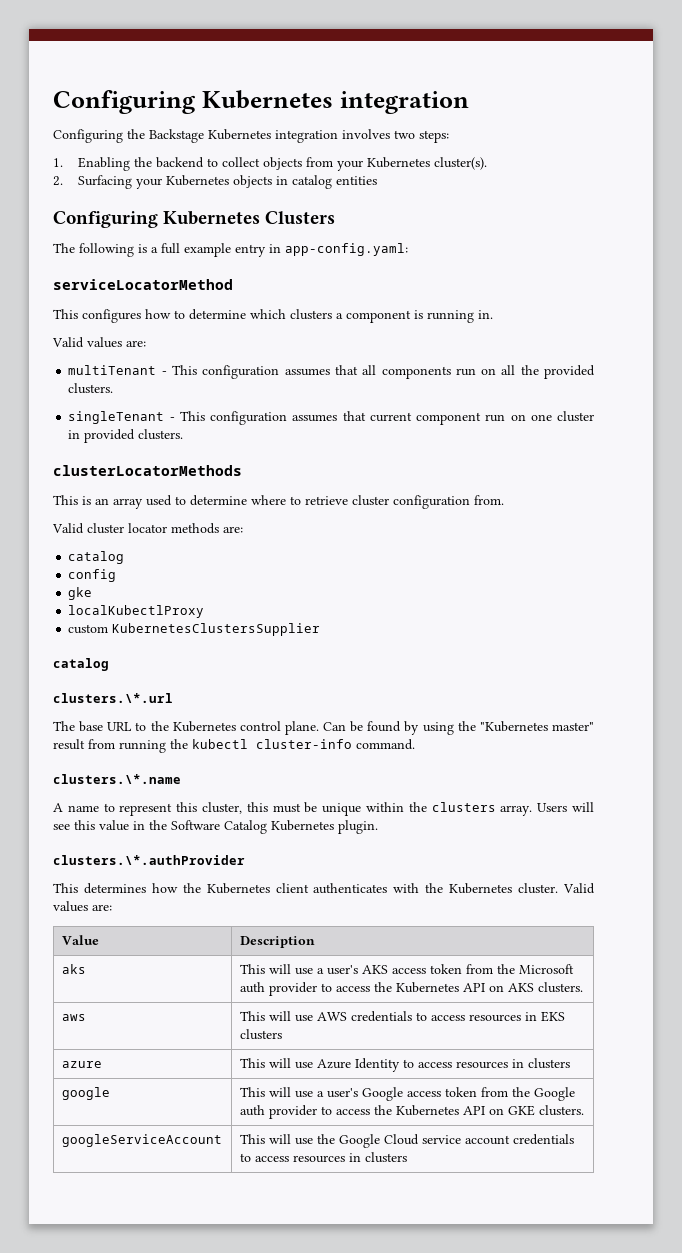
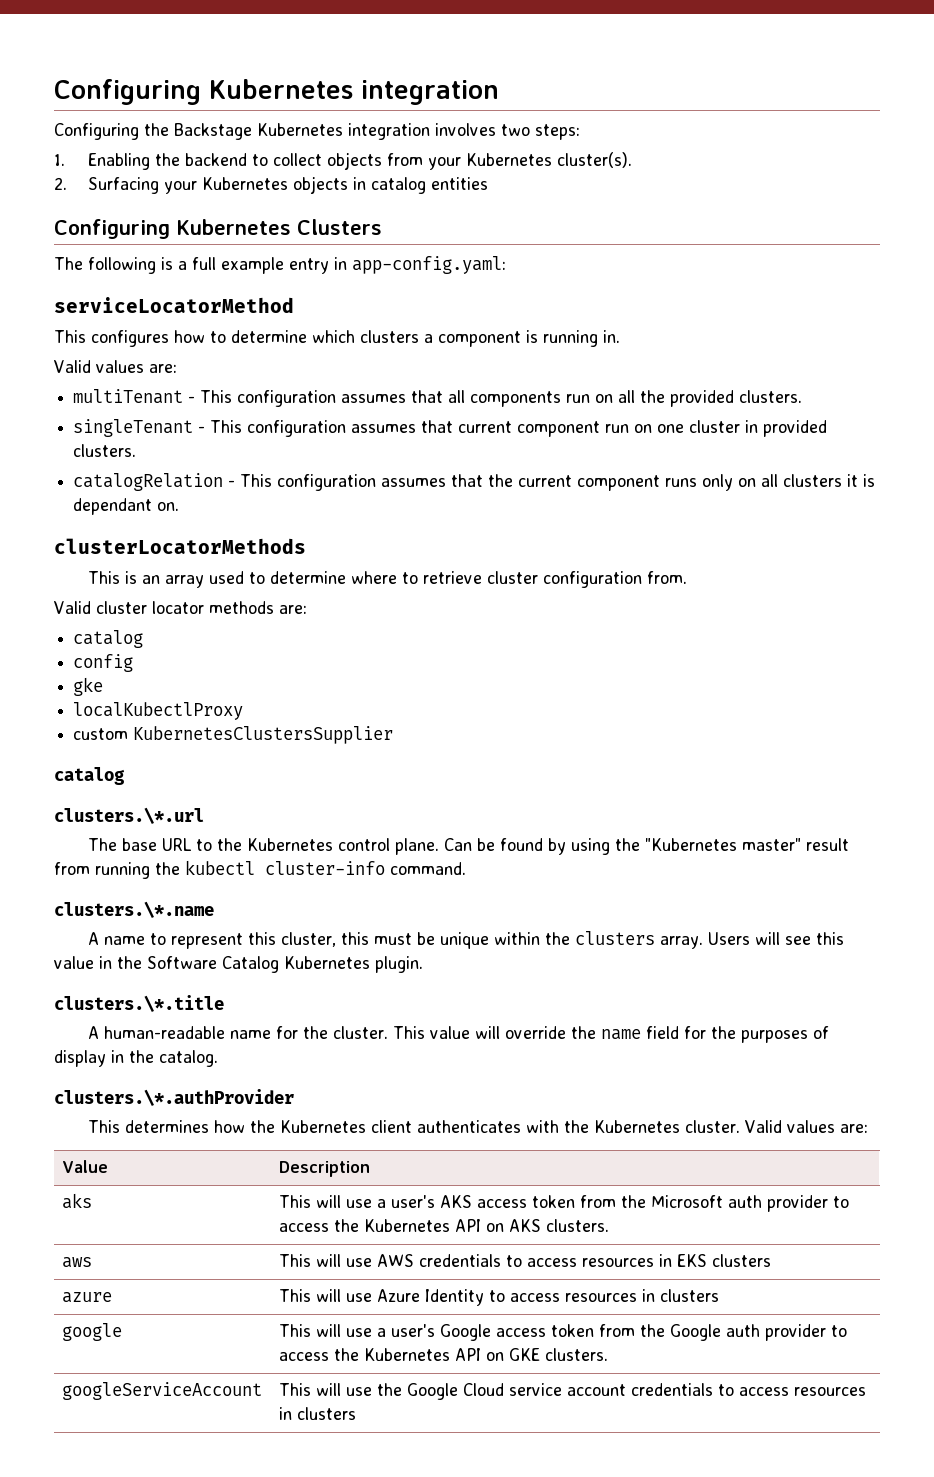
+ catalogRelation - This configuration assumes that the current component runs only on all clusters it is dependant on.
+ clusters.\*.title
+ A human-readable name for the cluster. This value will override the name field for the purposes of display in the catalog.

